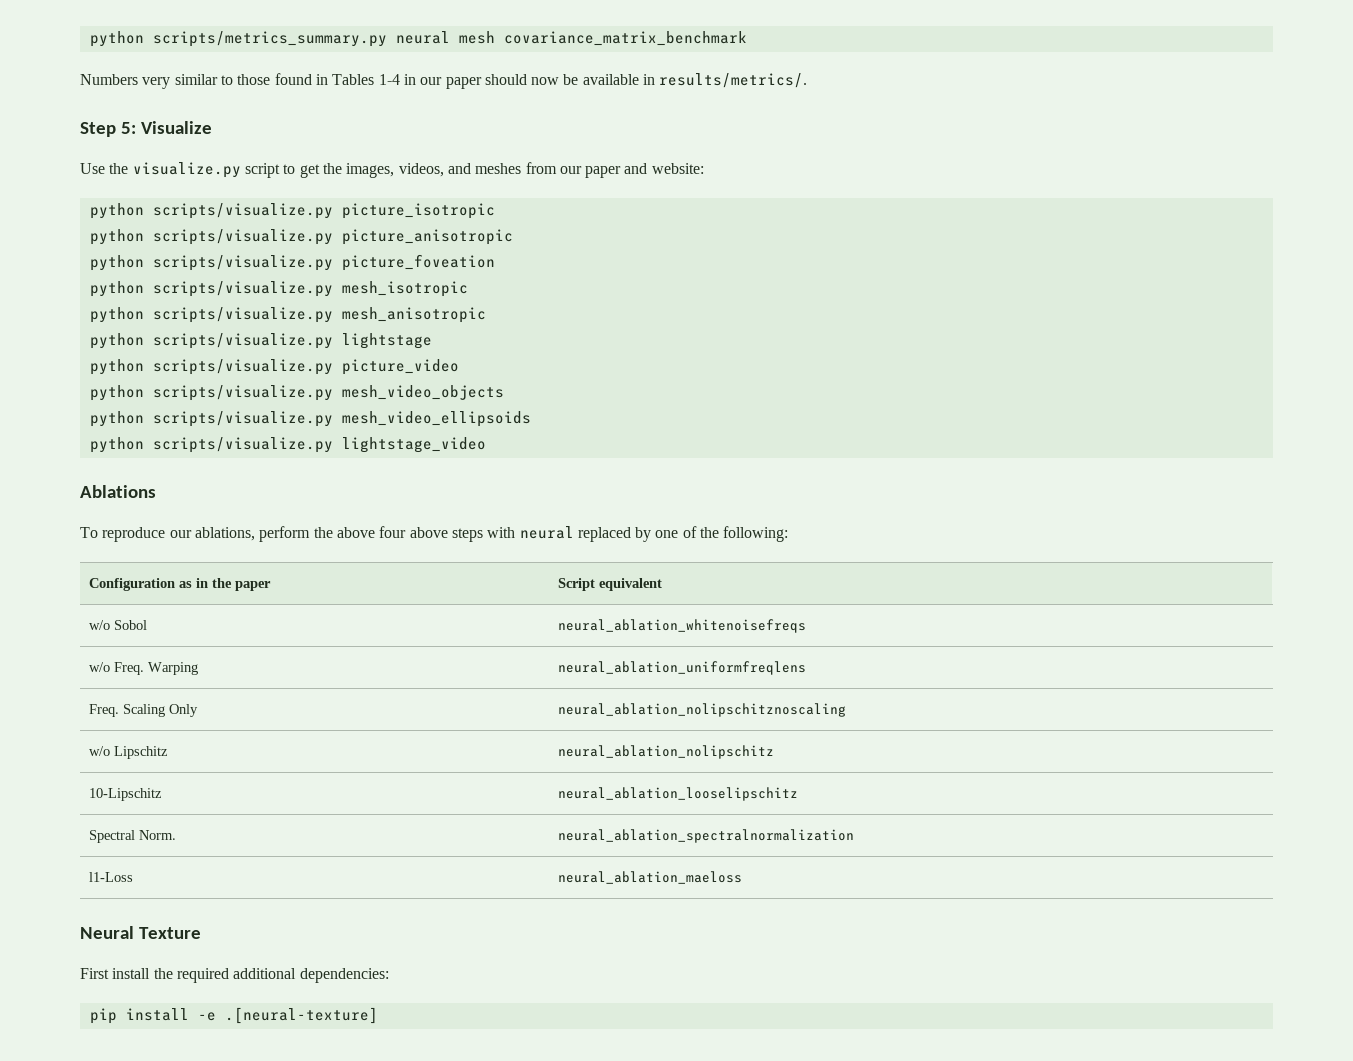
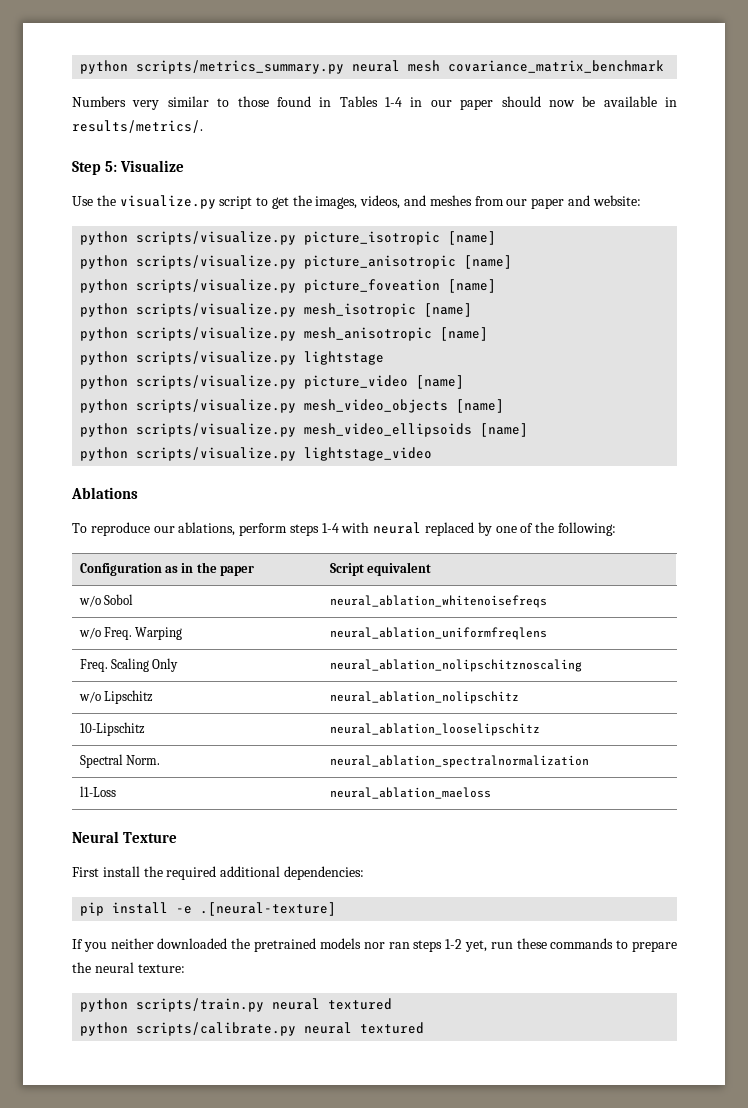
- python scripts/visualize.py picture_isotropic
+ python scripts/visualize.py picture_isotropic [name]
- python scripts/visualize.py picture_anisotropic
+ python scripts/visualize.py picture_anisotropic [name]
- python scripts/visualize.py picture_foveation
+ python scripts/visualize.py picture_foveation [name]
- python scripts/visualize.py mesh_isotropic
+ python scripts/visualize.py mesh_isotropic [name]
- python scripts/visualize.py mesh_anisotropic
+ python scripts/visualize.py mesh_anisotropic [name]
- python scripts/visualize.py picture_video
+ python scripts/visualize.py picture_video [name]
- python scripts/visualize.py mesh_video_objects
+ python scripts/visualize.py mesh_video_objects [name]
- python scripts/visualize.py mesh_video_ellipsoids
+ python scripts/visualize.py mesh_video_ellipsoids [name]
- To reproduce our ablations, perform the above four above steps with neural replaced by one of the following:
+ To reproduce our ablations, perform steps 1-4 with neural replaced by one of the following:
+ If you neither downloaded the pretrained models nor ran steps 1-2 yet, run these commands to prepare the neural texture:
+ python scripts/train.py neural textured
+ python scripts/calibrate.py neural textured

